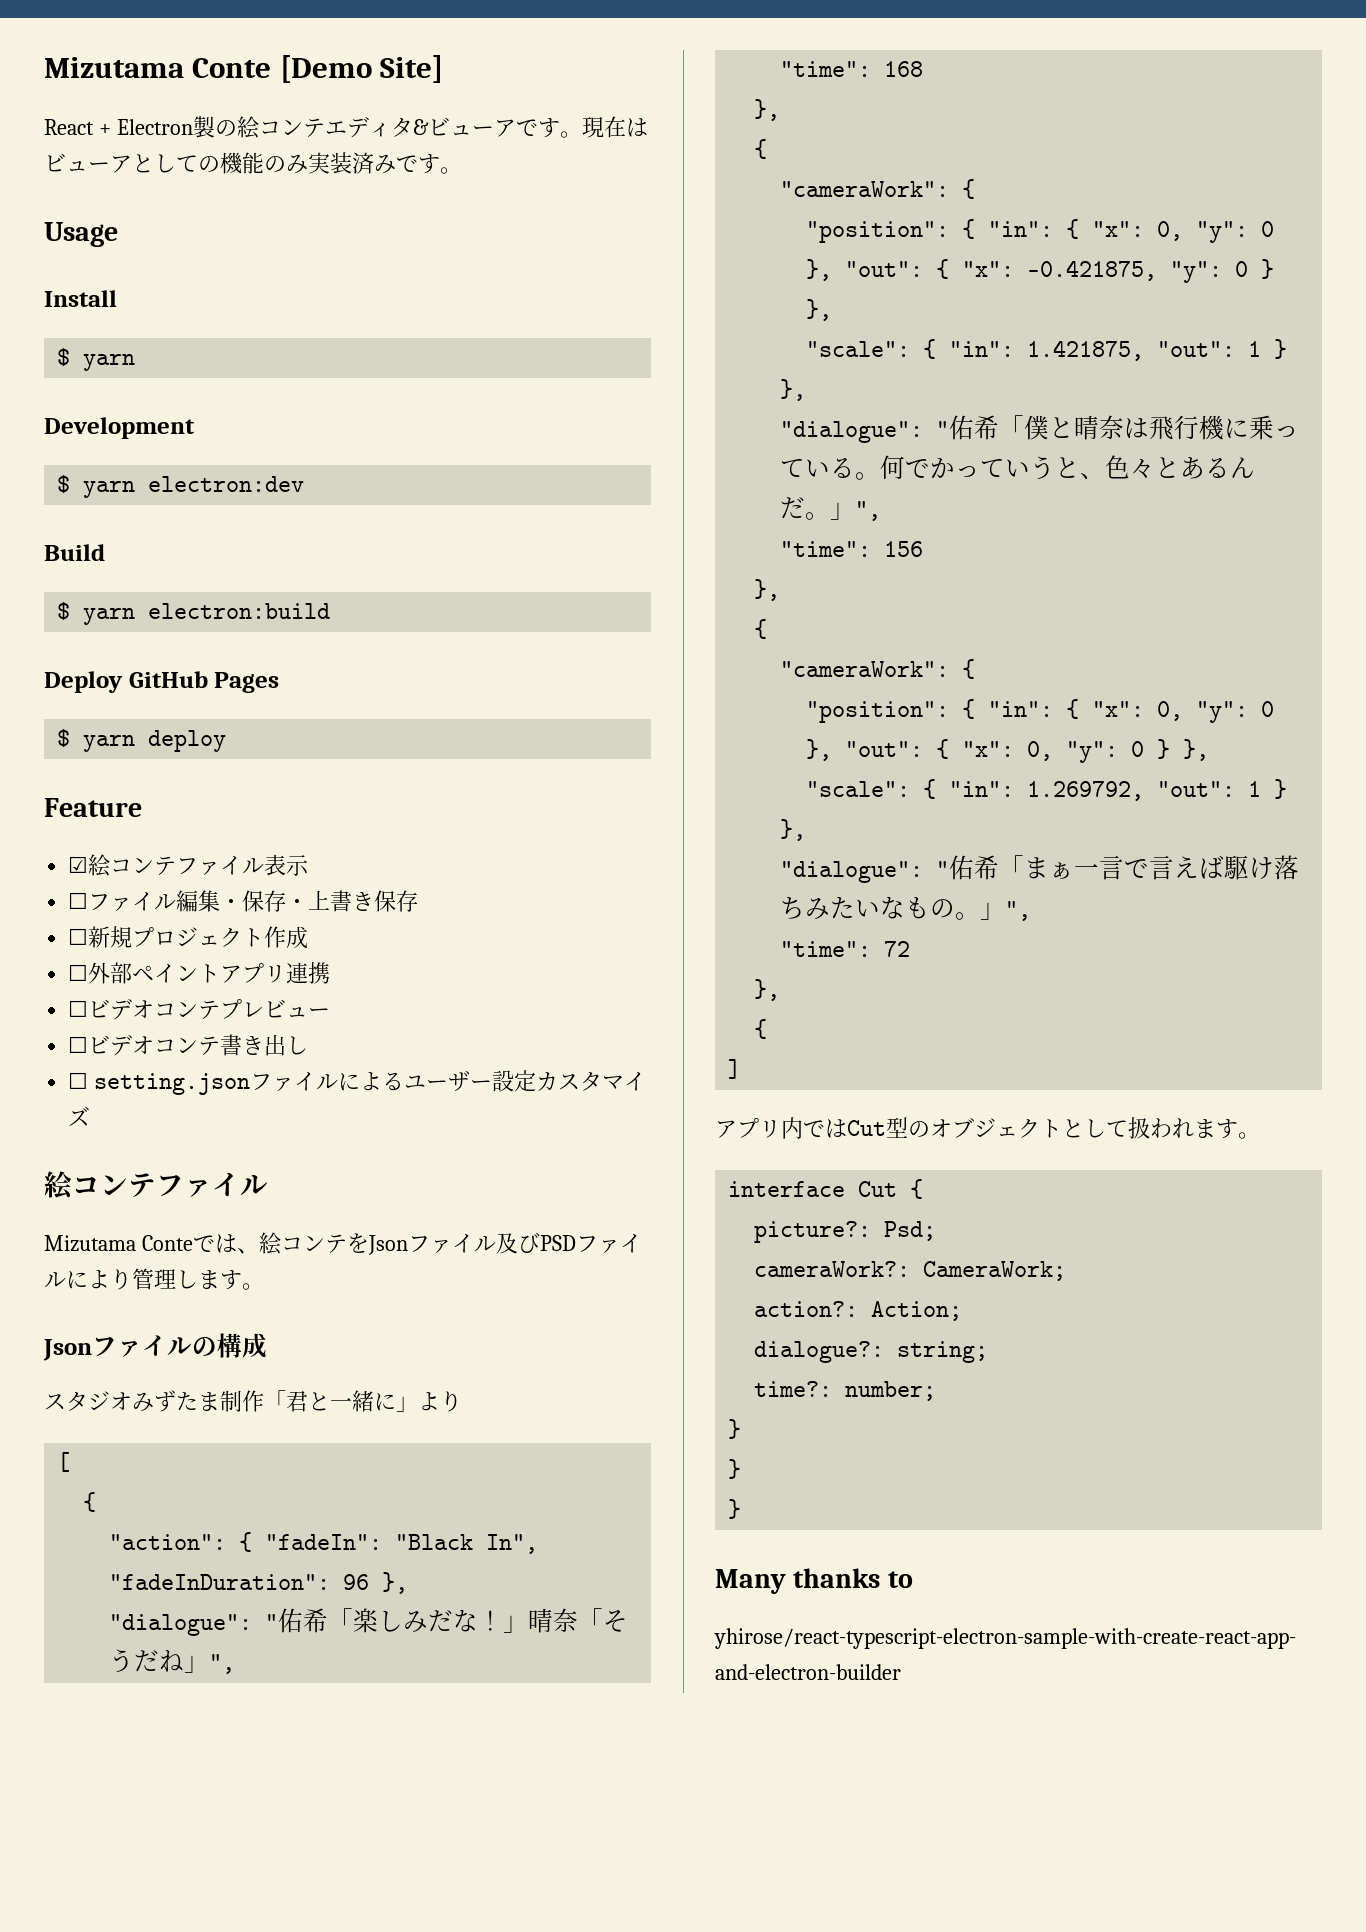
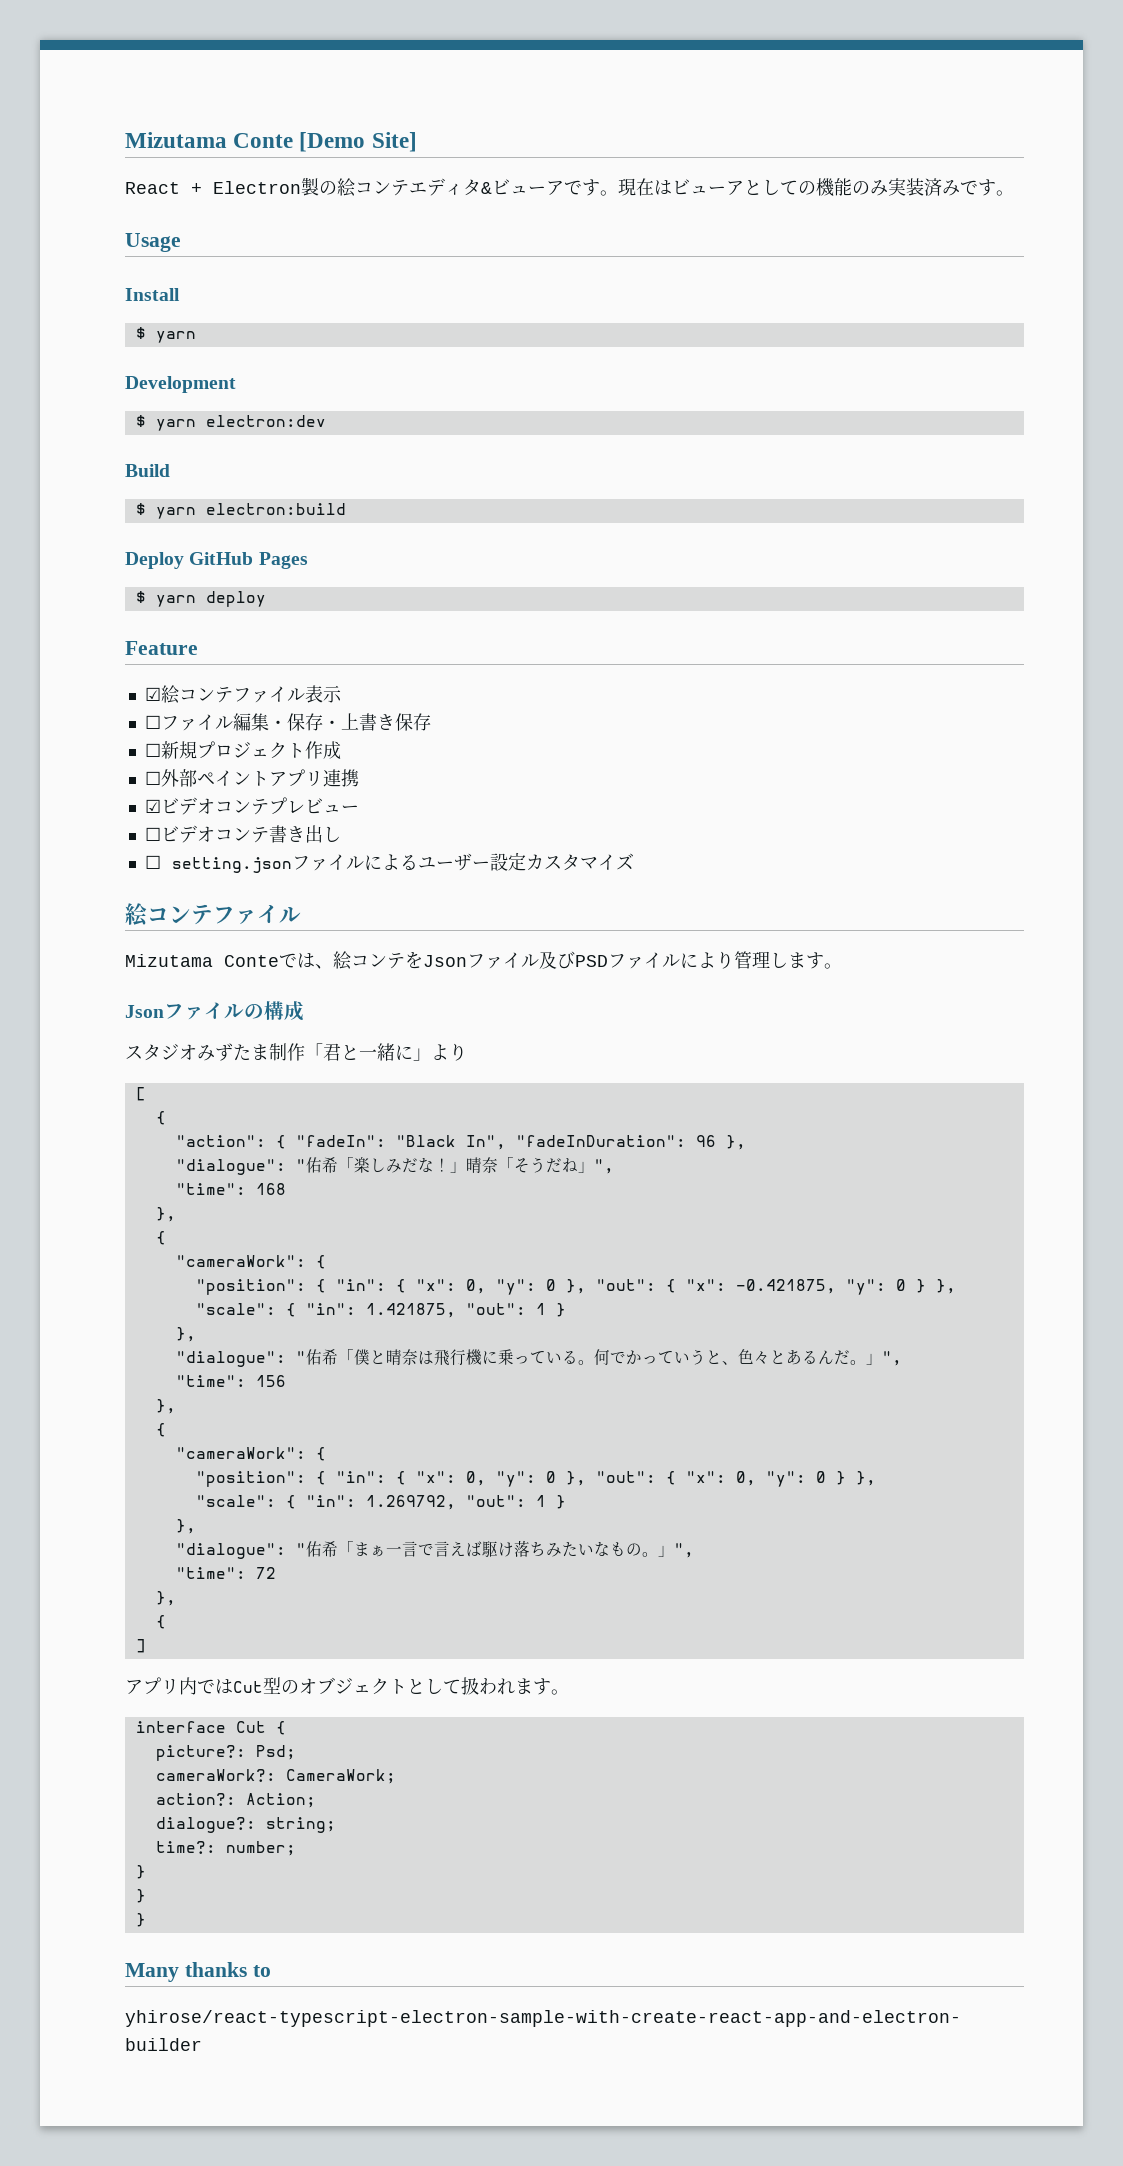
- ☐ビデオコンテプレビュー
+ ☑ビデオコンテプレビュー

